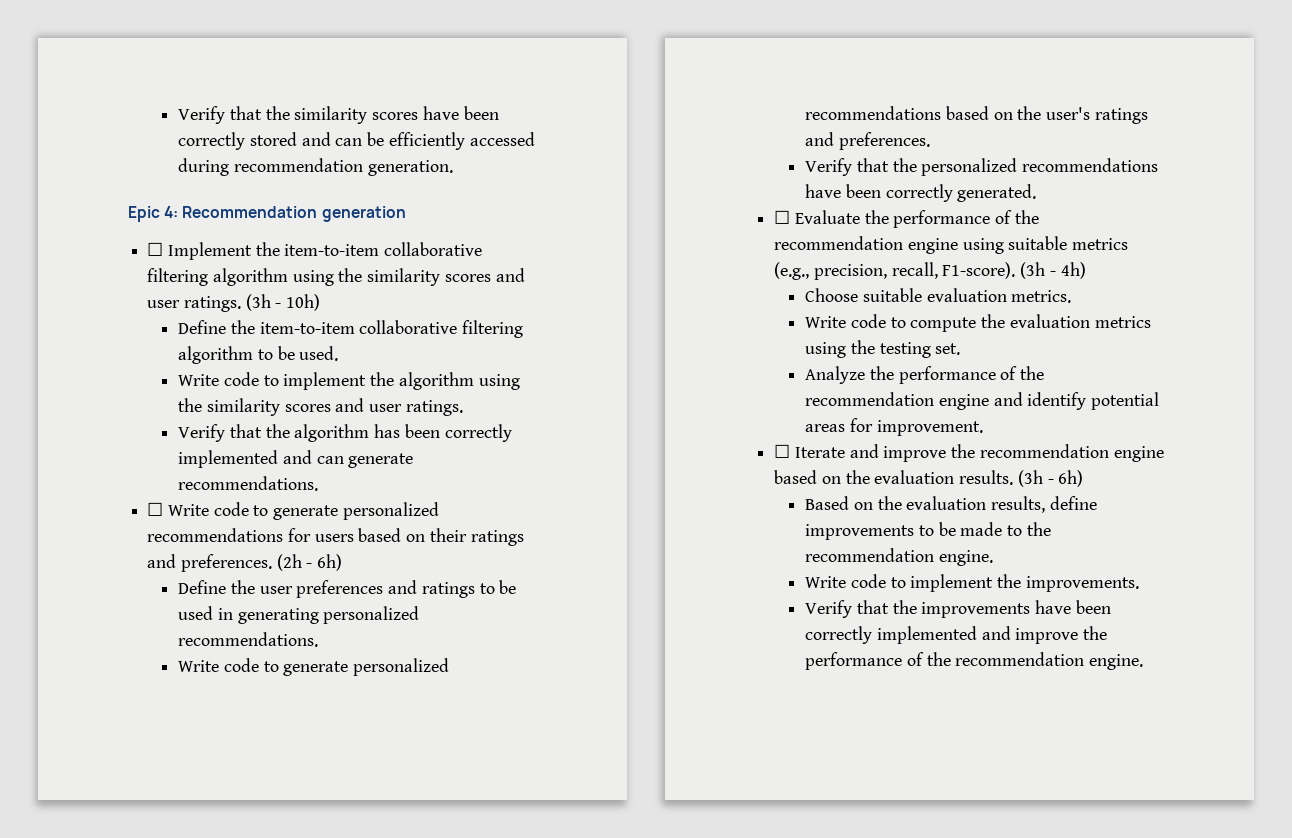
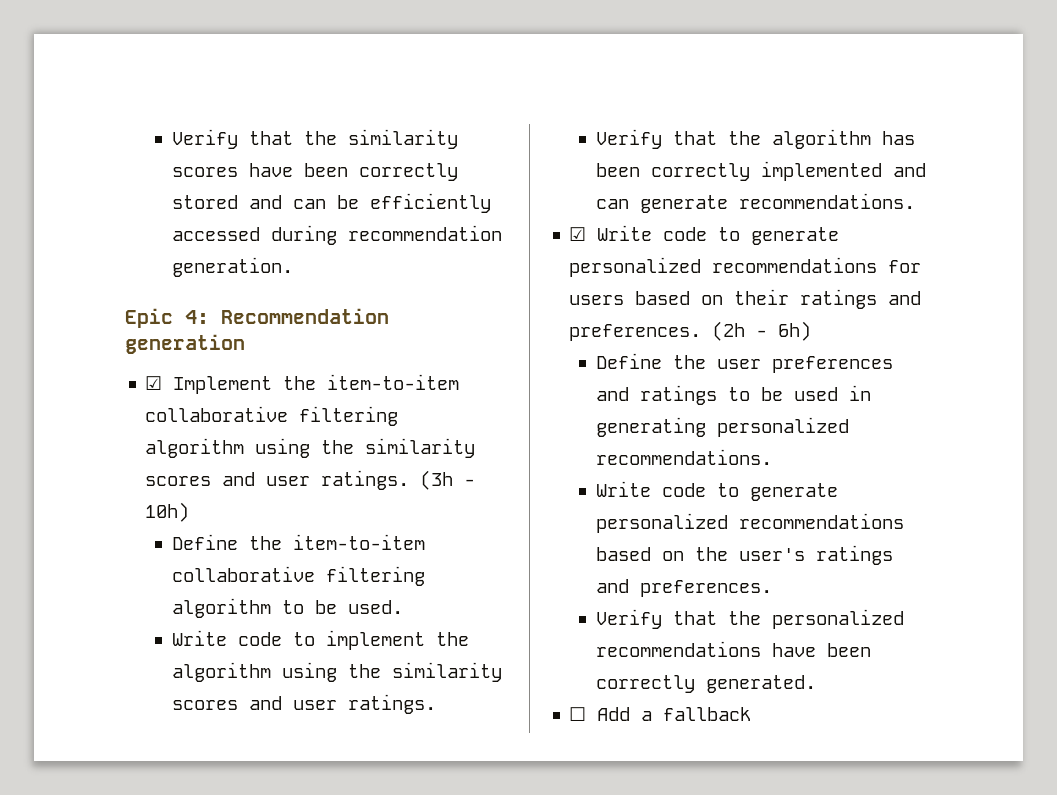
- ☐ Implement the item-to-item collaborative filtering algorithm using the similarity scores and user ratings.
+ ☑ Implement the item-to-item collaborative filtering algorithm using the similarity scores and user ratings.
- ☐ Write code to generate personalized recommendations for users based on their ratings and preferences.
+ ☑ Write code to generate personalized recommendations for users based on their ratings and preferences.
- ☐ Evaluate the performance of the recommendation engine using suitable metrics (e.g., precision, recall, F1-score). (3h - 4h)
- Choose suitable evaluation metrics.
- Write code to compute the evaluation metrics using the testing set.
- Analyze the performance of the recommendation engine and identify potential areas for improvement.
- ☐ Iterate and improve the recommendation engine based on the evaluation results. (3h - 6h)
- Based on the evaluation results, define improvements to be made to the recommendation engine.
- Write code to implement the improvements.
- Verify that the improvements have been correctly implemented and improve the performance of the recommendation engine.
+ ☐ Add a fallback

